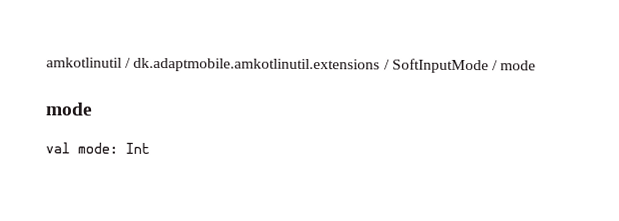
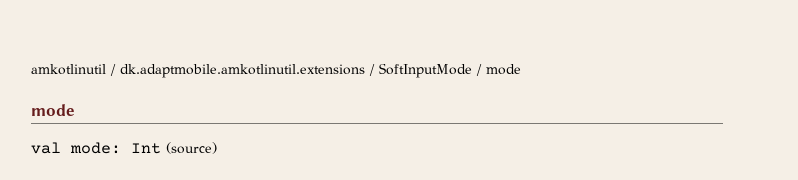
- val mode: Int
+ val mode: Int (source)

